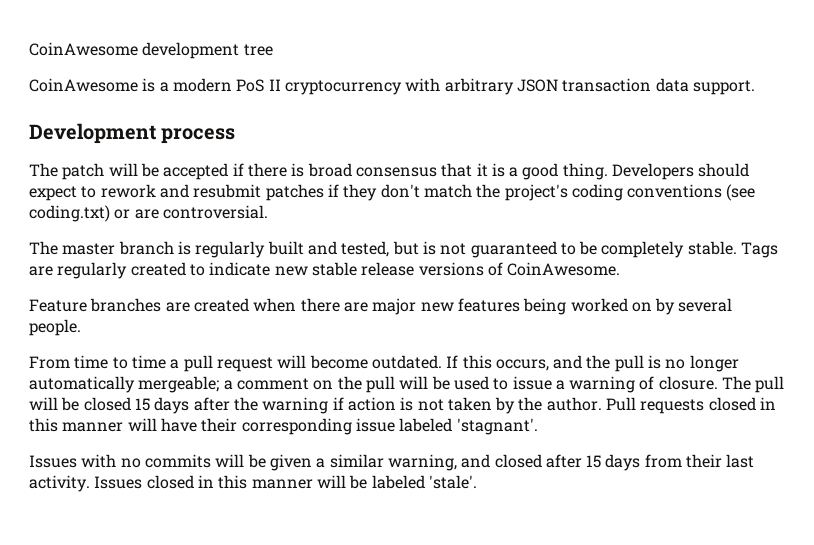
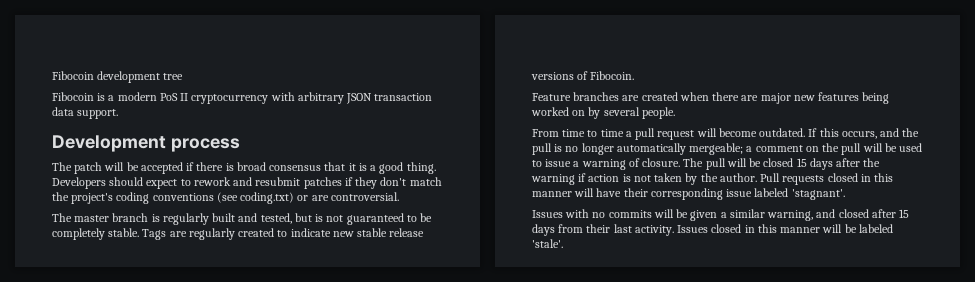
- CoinAwesome development tree
+ Fibocoin development tree
- CoinAwesome is a modern PoS II cryptocurrency with arbitrary JSON transaction data support.
+ Fibocoin is a modern PoS II cryptocurrency with arbitrary JSON transaction data support.
- Tags are regularly created to indicate new stable release versions of CoinAwesome.
+ Tags are regularly created to indicate new stable release versions of Fibocoin.

